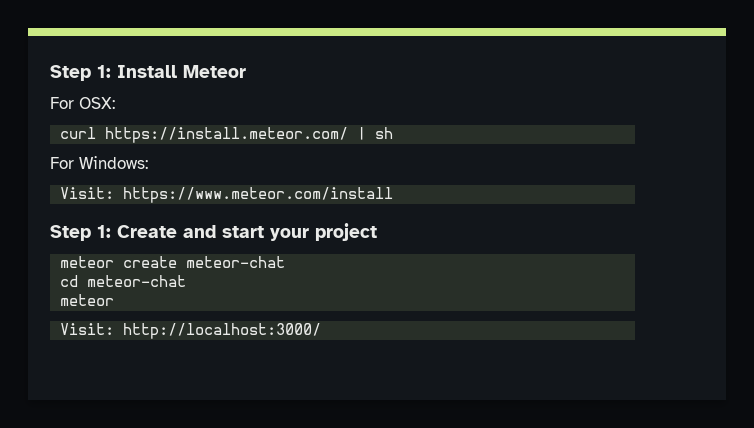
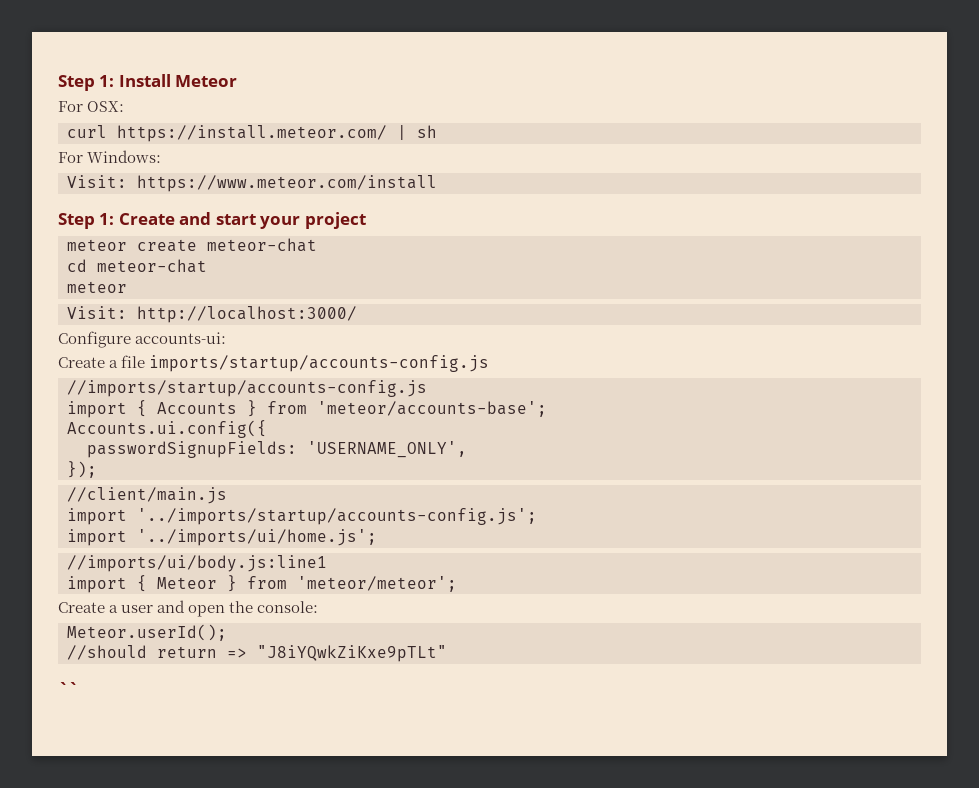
+ Configure accounts-ui:
+ Create a file imports/startup/accounts-config.js
+ //imports/startup/accounts-config.js
+ import { Accounts } from 'meteor/accounts-base';
+ Accounts.ui.config({
+ passwordSignupFields: 'USERNAME_ONLY',
+ });
+ //client/main.js
+ import '../imports/startup/accounts-config.js';
+ import '../imports/ui/home.js';
+ //imports/ui/body.js:line1
+ import { Meteor } from 'meteor/meteor';
+ Create a user and open the console:
+ Meteor.userId();
+ //should return => "J8iYQwkZiKxe9pTLt"
+ ``

